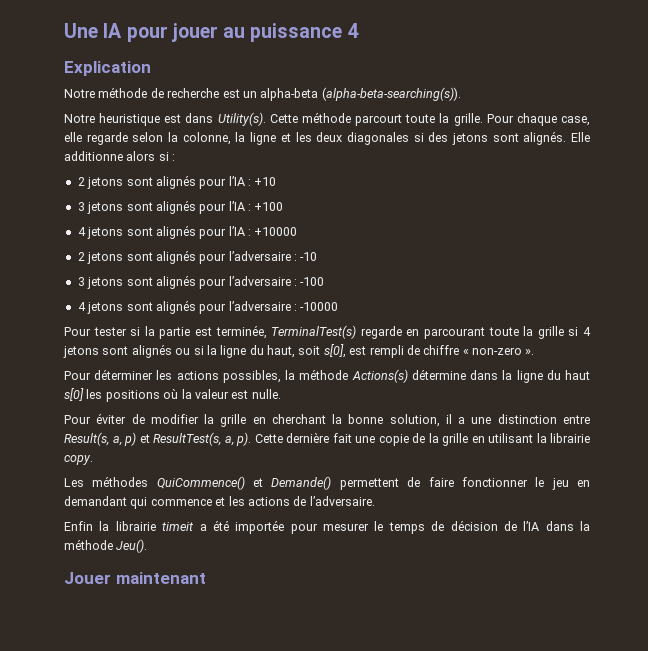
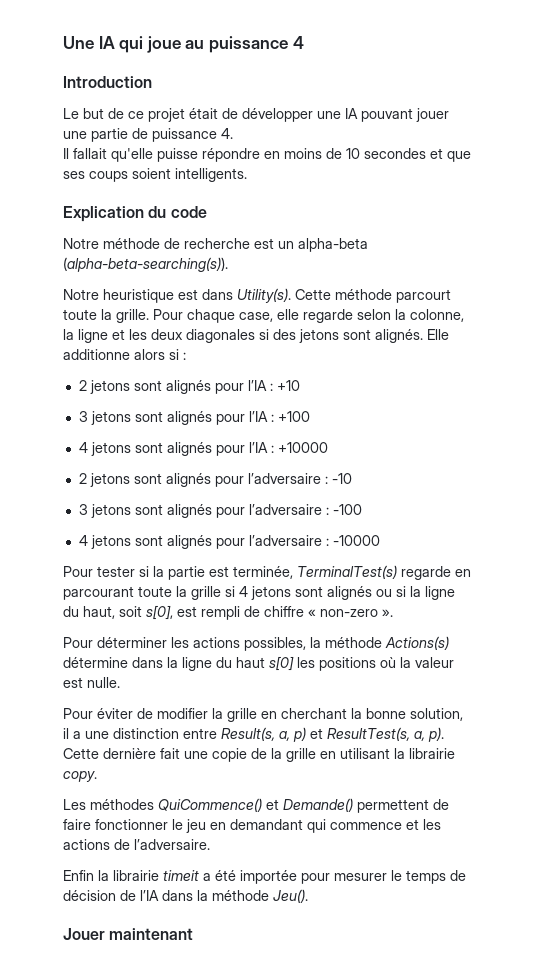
- Une IA pour jouer au puissance 4
+ Une IA qui joue au puissance 4
+ Introduction
+ Le but de ce projet était de développer une IA pouvant jouer une partie de puissance 4.
+ Il fallait qu'elle puisse répondre en moins de 10 secondes et que ses coups soient intelligents.
- Explication
+ Explication du code

